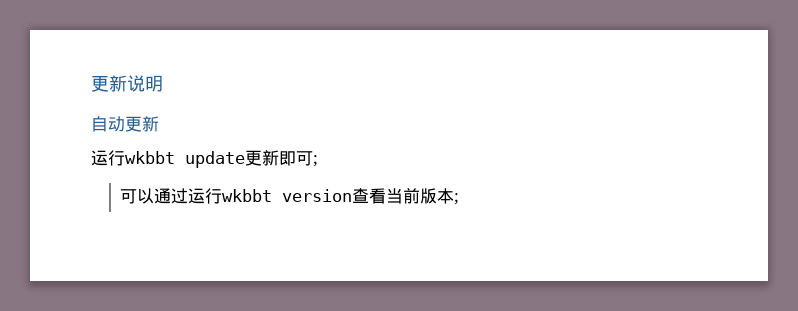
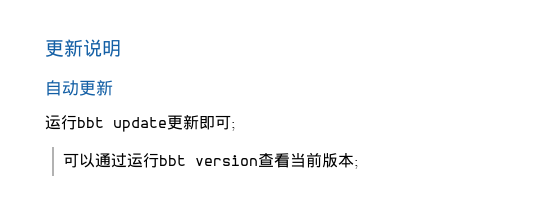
- 运行wkbbt update更新即可;
+ 运行bbt update更新即可;
- 可以通过运行wkbbt version查看当前版本;
+ 可以通过运行bbt version查看当前版本;

